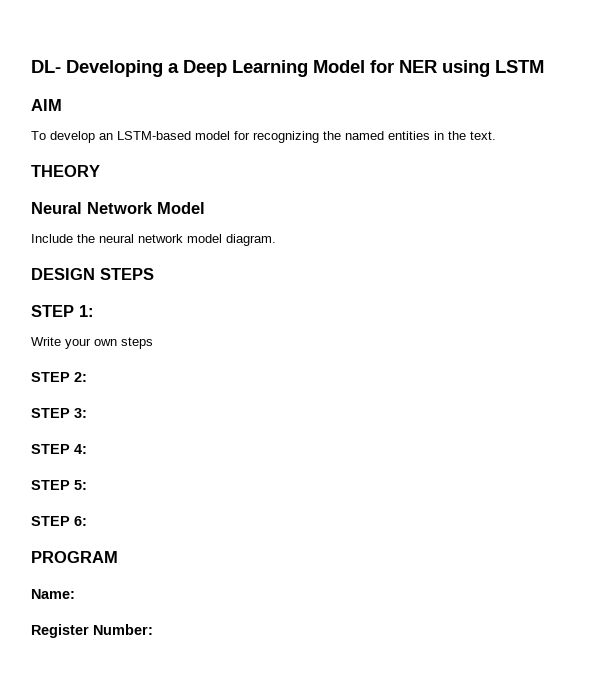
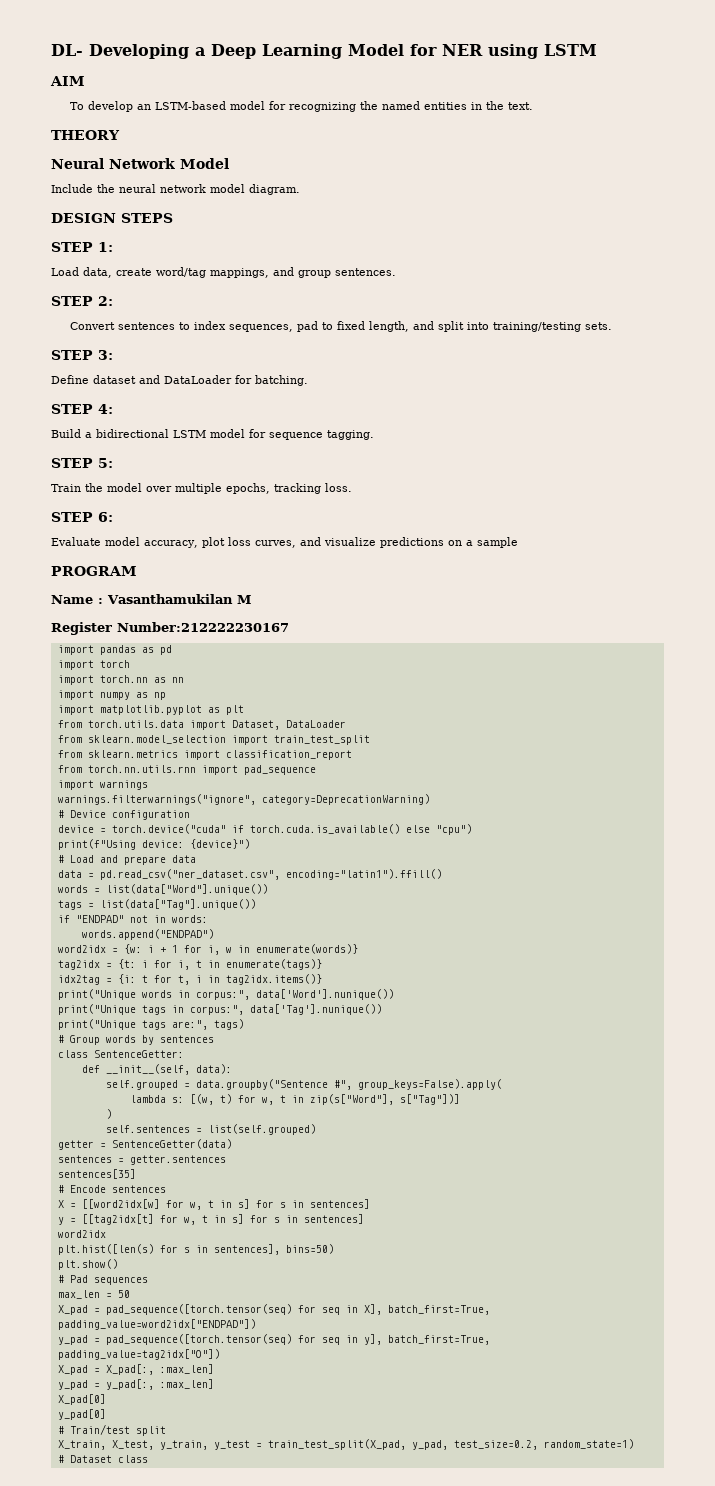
- Write your own steps
+ Load data, create word/tag mappings, and group sentences.
  STEP 2:
+ Convert sentences to index sequences, pad to fixed length, and split into training/testing sets.
  STEP 3:
+ Define dataset and DataLoader for batching.
  STEP 4:
+ Build a bidirectional LSTM model for sequence tagging.
  STEP 5:
+ Train the model over multiple epochs, tracking loss.
  STEP 6:
+ Evaluate model accuracy, plot loss curves, and visualize predictions on a sample
  PROGRAM
- Name:
- Register Number:
+ Name : Vasanthamukilan M
+ Register Number:212222230167
+ import pandas as pd
+ import torch
+ import torch.nn as nn
+ import numpy as np
+ import matplotlib.pyplot as plt
+ from torch.utils.data import Dataset, DataLoader
+ from sklearn.model_selection import train_test_split
+ from sklearn.metrics import classification_report
+ from torch.nn.utils.rnn import pad_sequence
+ import warnings
+ warnings.filterwarnings("ignore", category=DeprecationWarning)
+ # Device configuration
+ device = torch.device("cuda" if torch.cuda.is_available() else "cpu")
+ print(f"Using device: {device}")
+ # Load and prepare data
+ data = pd.read_csv("ner_dataset.csv", encoding="latin1").ffill()
+ words = list(data["Word"].unique())
+ tags = list(data["Tag"].unique())
+ if "ENDPAD" not in words:
+ words.append("ENDPAD")
+ word2idx = {w: i + 1 for i, w in enumerate(words)}
+ tag2idx = {t: i for i, t in enumerate(tags)}
+ idx2tag = {i: t for t, i in tag2idx.items()}
+ print("Unique words in corpus:", data['Word'].nunique())
+ print("Unique tags in corpus:", data['Tag'].nunique())
+ print("Unique tags are:", tags)
+ # Group words by sentences
+ class SentenceGetter:
+ def __init__(self, data):
+ self.grouped = data.groupby("Sentence #", group_keys=False).apply(
+ lambda s: [(w, t) for w, t in zip(s["Word"], s["Tag"])]
+ )
+ self.sentences = list(self.grouped)
+ getter = SentenceGetter(data)
+ sentences = getter.sentences
+ sentences[35]
+ # Encode sentences
+ X = [[word2idx[w] for w, t in s] for s in sentences]
+ y = [[tag2idx[t] for w, t in s] for s in sentences]
+ word2idx
+ plt.hist([len(s) for s in sentences], bins=50)
+ plt.show()
+ # Pad sequences
+ max_len = 50
+ X_pad = pad_sequence([torch.tensor(seq) for seq in X], batch_first=True, padding_value=word2idx["ENDPAD"])
+ y_pad = pad_sequence([torch.tensor(seq) for seq in y], batch_first=True, padding_value=tag2idx["O"])
+ X_pad = X_pad[:, :max_len]
+ y_pad = y_pad[:, :max_len]
+ X_pad[0]
+ y_pad[0]
+ # Train/test split
+ X_train, X_test, y_train, y_test = train_test_split(X_pad, y_pad, test_size=0.2, random_state=1)
+ # Dataset class

